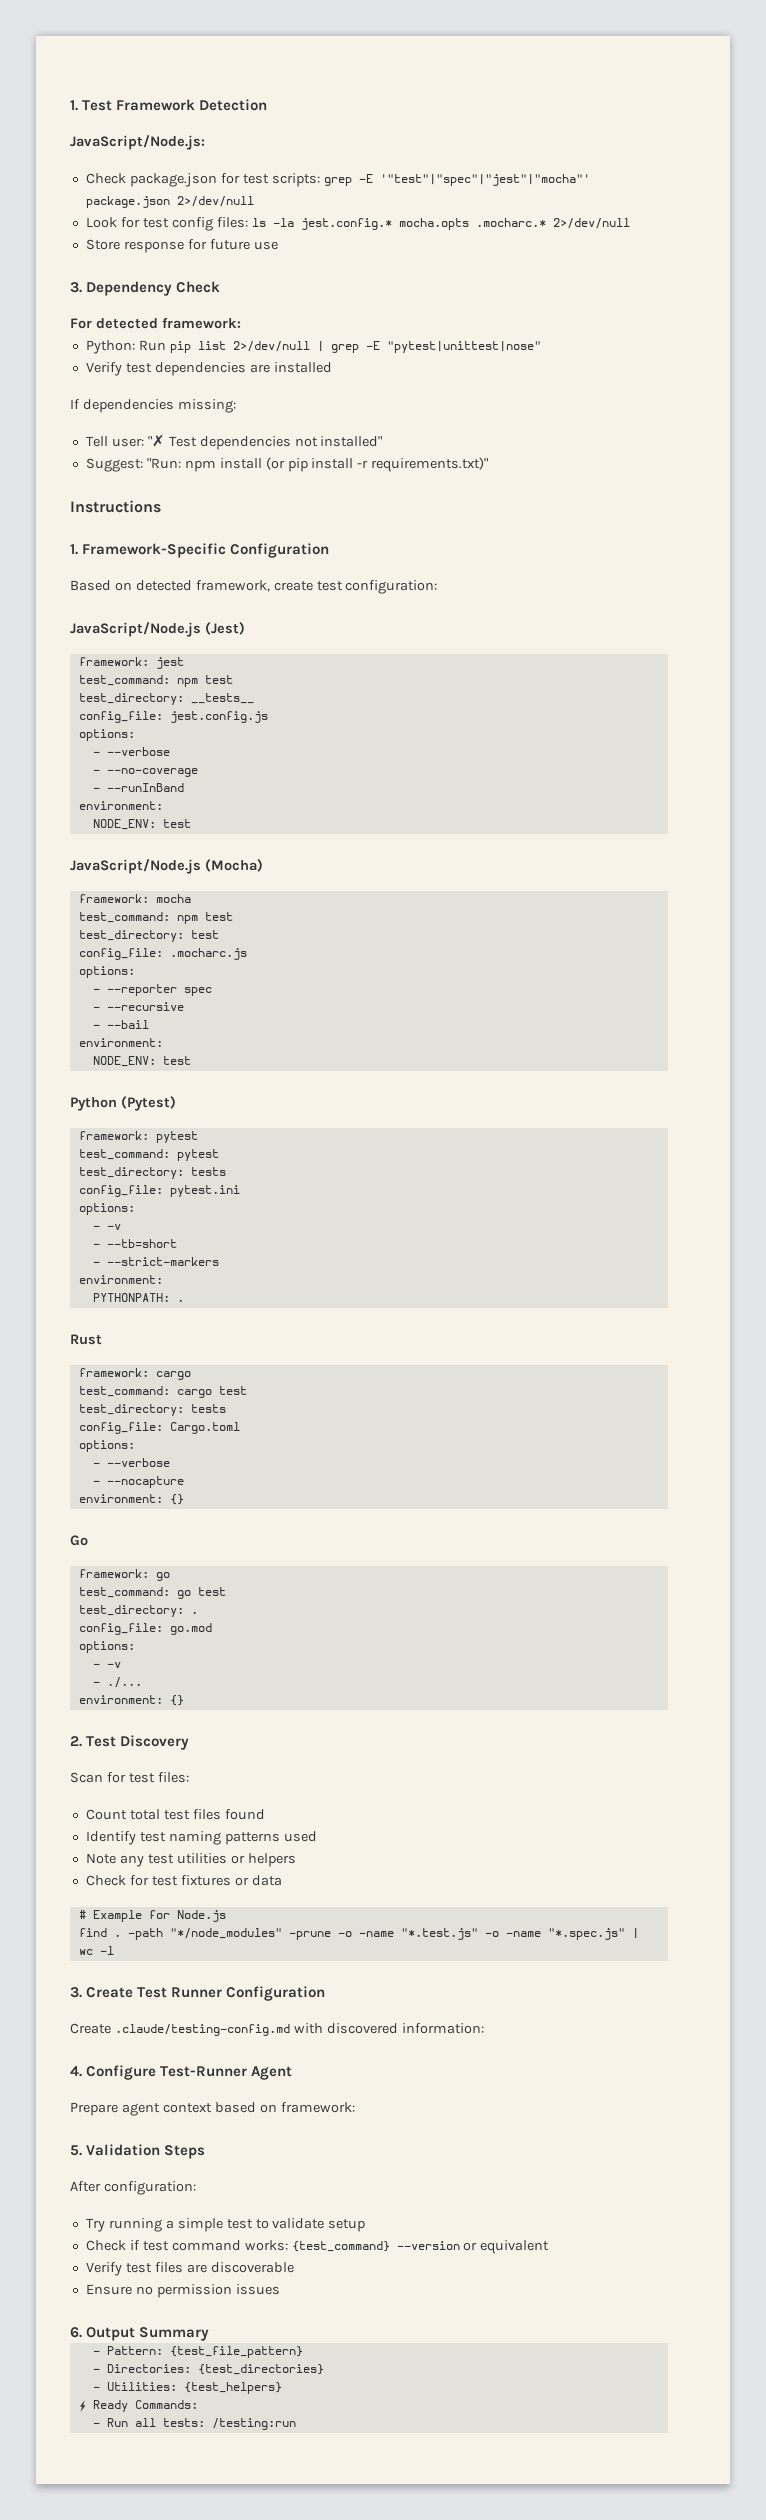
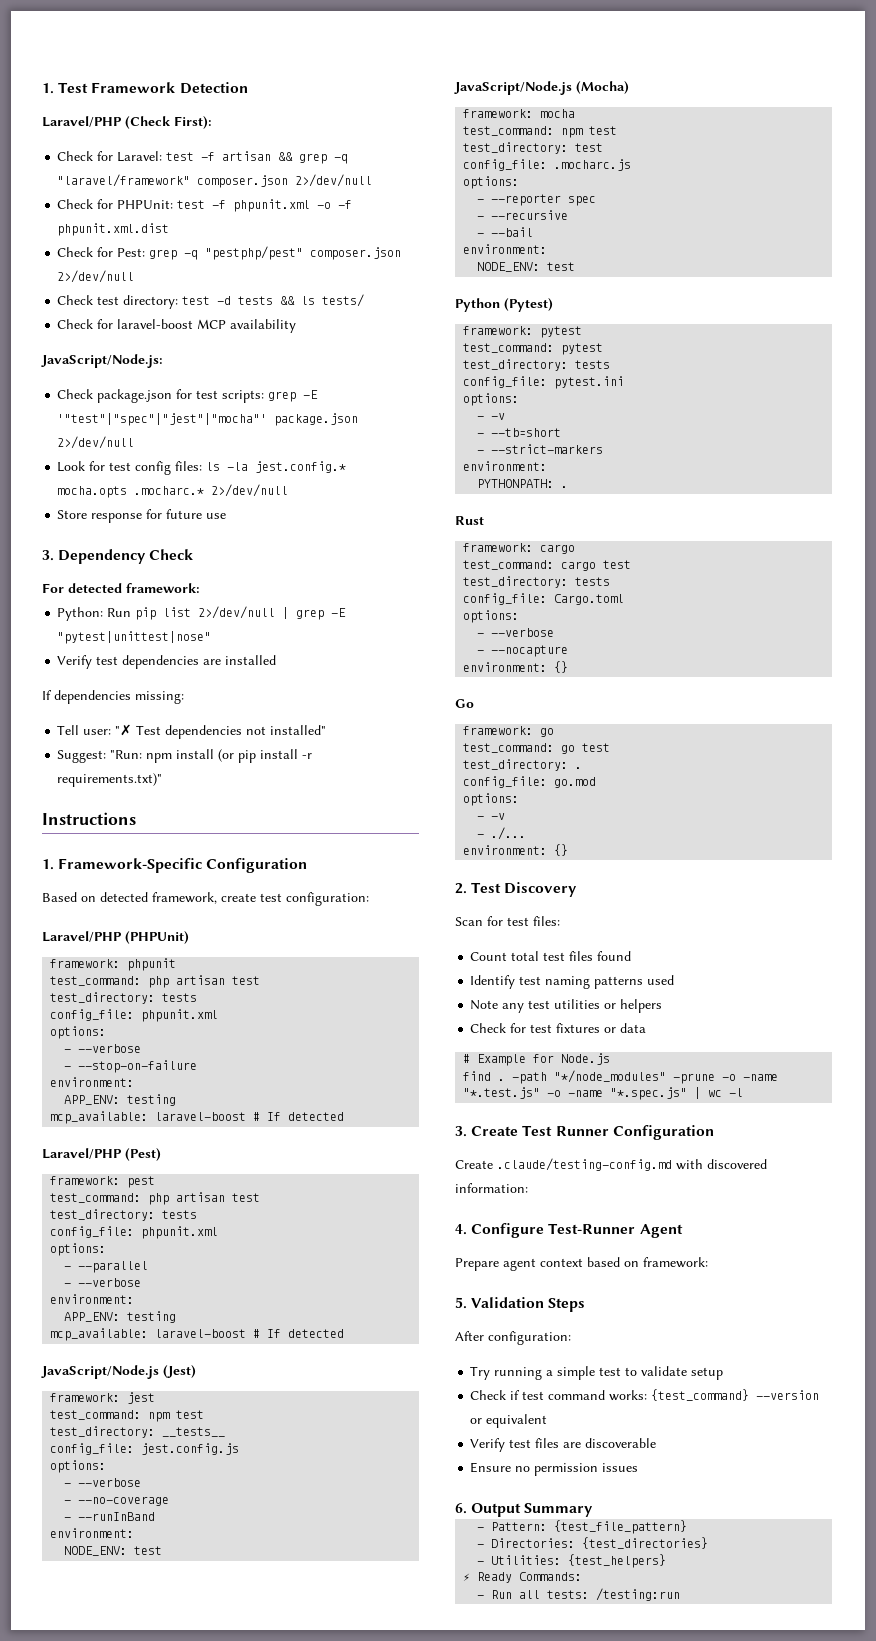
+ Laravel/PHP (Check First):
+ Check for Laravel: test -f artisan && grep -q "laravel/framework" composer.json 2>/dev/null
+ Check for PHPUnit: test -f phpunit.xml -o -f phpunit.xml.dist
+ Check for Pest: grep -q "pestphp/pest" composer.json 2>/dev/null
+ Check test directory: test -d tests && ls tests/
+ Check for laravel-boost MCP availability
+ Laravel/PHP (PHPUnit)
+ framework: phpunit
+ test_command: php artisan test
+ test_directory: tests
+ config_file: phpunit.xml
+ options:
+ - --verbose
+ - --stop-on-failure
+ environment:
+ APP_ENV: testing
+ mcp_available: laravel-boost # If detected
+ Laravel/PHP (Pest)
+ framework: pest
+ test_command: php artisan test
+ test_directory: tests
+ config_file: phpunit.xml
+ options:
+ - --parallel
+ - --verbose
+ environment:
+ APP_ENV: testing
+ mcp_available: laravel-boost # If detected

